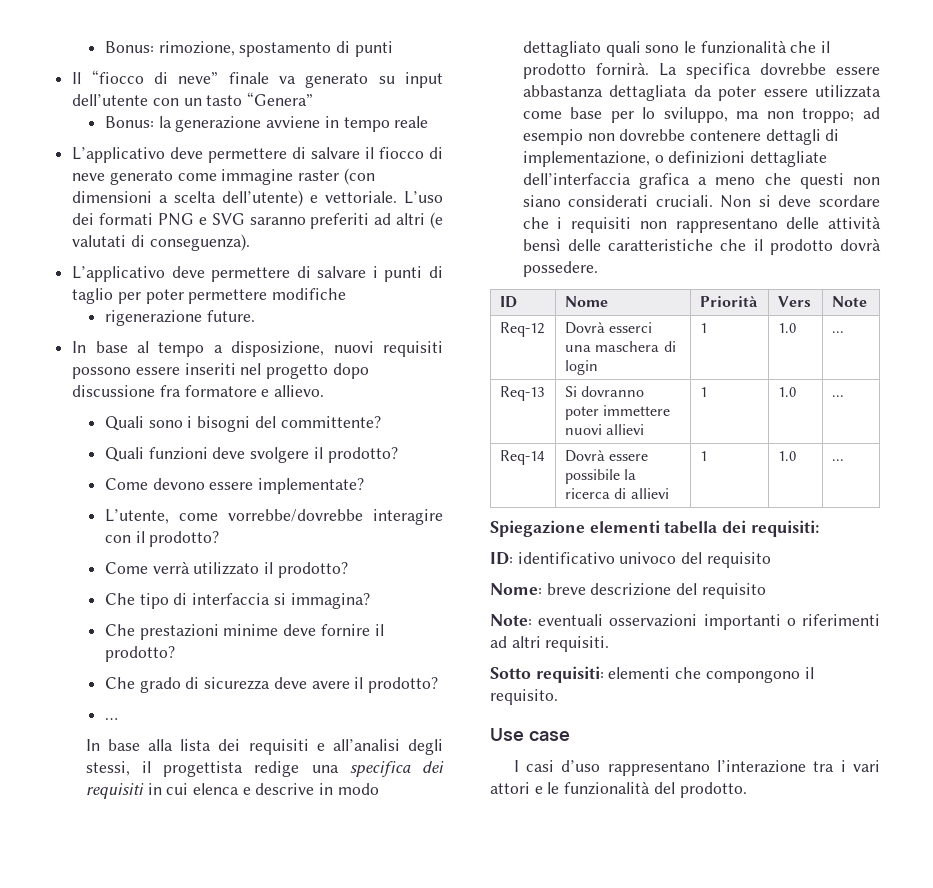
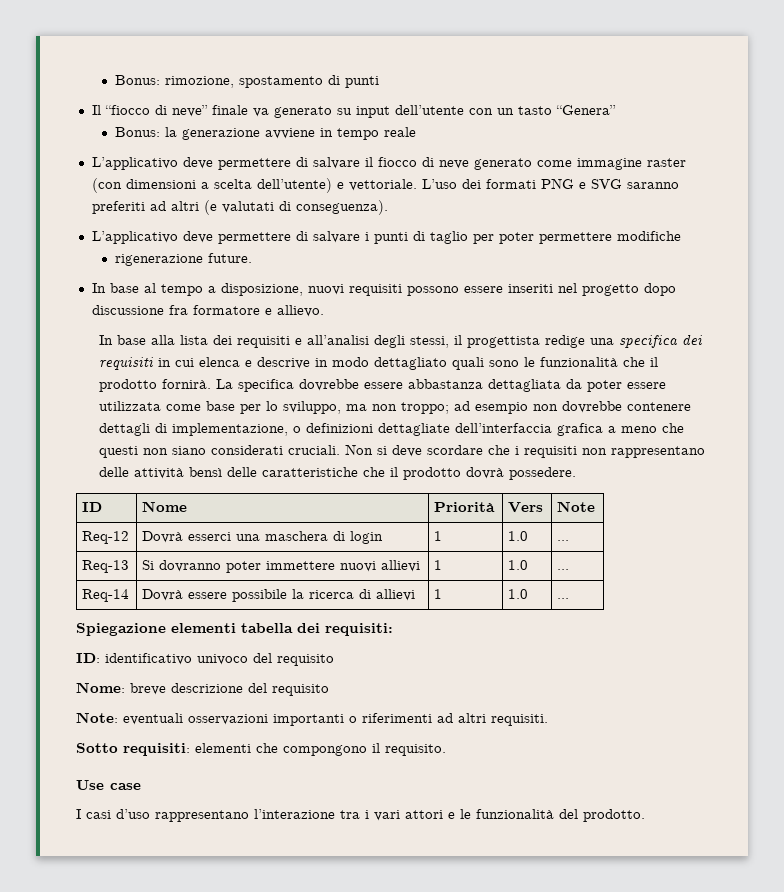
- Quali sono i bisogni del committente?
- Quali funzioni deve svolgere il prodotto?
- Come devono essere implementate?
- L’utente, come vorrebbe/dovrebbe interagire con il prodotto?
- Come verrà utilizzato il prodotto?
- Che tipo di interfaccia si immagina?
- Che prestazioni minime deve fornire il prodotto?
- Che grado di sicurezza deve avere il prodotto?
- …

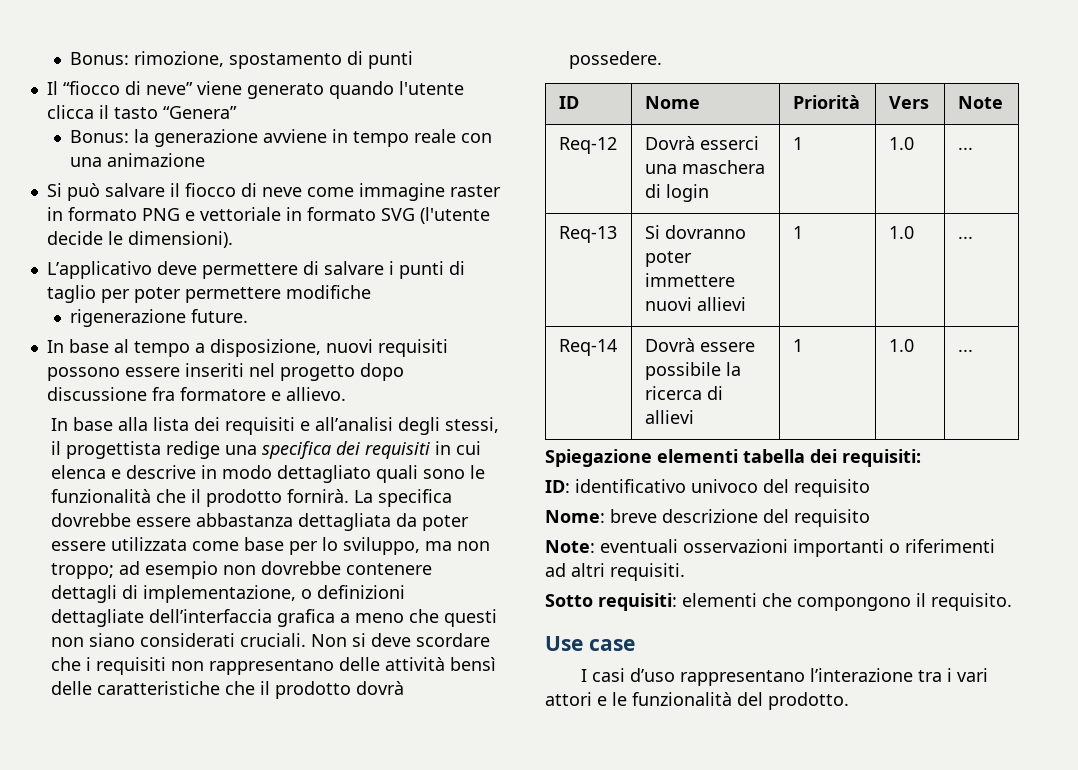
- Il “fiocco di neve” finale va generato su input dell’utente con un tasto “Genera”
+ Il “fiocco di neve” viene generato quando l'utente clicca il tasto “Genera”
- Bonus: la generazione avviene in tempo reale
- L’applicativo deve permettere di salvare il fiocco di neve generato come immagine raster (con dimensioni a scelta dell’utente) e vettoriale. L’uso dei formati PNG e SVG saranno preferiti ad altri (e valutati di conseguenza).
+ Bonus: la generazione avviene in tempo reale con una animazione
+ Si può salvare il fiocco di neve come immagine raster in formato PNG e vettoriale in formato SVG (l'utente decide le dimensioni).

